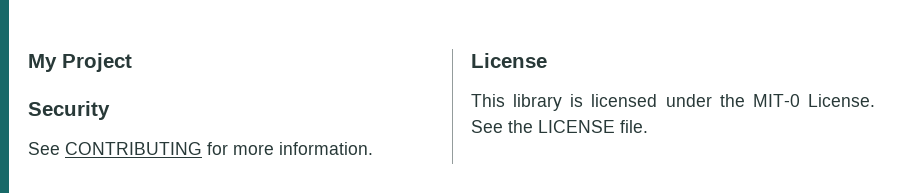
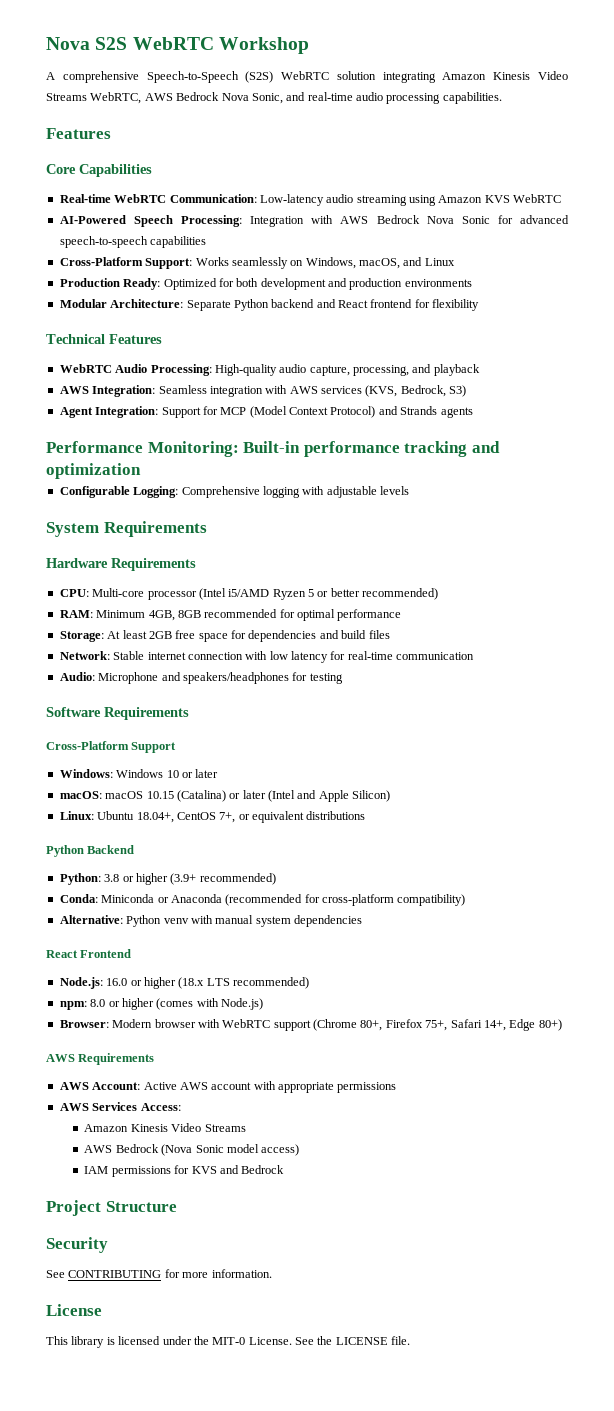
- My Project
+ Nova S2S WebRTC Workshop
+ A comprehensive Speech-to-Speech (S2S) WebRTC solution integrating Amazon Kinesis Video Streams WebRTC, AWS Bedrock Nova Sonic, and real-time audio processing capabilities.
+ Features
+ Core Capabilities
+ Real-time WebRTC Communication: Low-latency audio streaming using Amazon KVS WebRTC
+ AI-Powered Speech Processing: Integration with AWS Bedrock Nova Sonic for advanced speech-to-speech capabilities
+ Cross-Platform Support: Works seamlessly on Windows, macOS, and Linux
+ Production Ready: Optimized for both development and production environments
+ Modular Architecture: Separate Python backend and React frontend for flexibility
+ Technical Features
+ WebRTC Audio Processing: High-quality audio capture, processing, and playback
+ AWS Integration: Seamless integration with AWS services (KVS, Bedrock, S3)
+ Agent Integration: Support for MCP (Model Context Protocol) and Strands agents
+ Performance Monitoring: Built-in performance tracking and optimization
+ Configurable Logging: Comprehensive logging with adjustable levels
+ System Requirements
+ Hardware Requirements
+ CPU: Multi-core processor (Intel i5/AMD Ryzen 5 or better recommended)
+ RAM: Minimum 4GB, 8GB recommended for optimal performance
+ Storage: At least 2GB free space for dependencies and build files
+ Network: Stable internet connection with low latency for real-time communication
+ Audio: Microphone and speakers/headphones for testing
+ Software Requirements
+ Cross-Platform Support
+ Windows: Windows 10 or later
+ macOS: macOS 10.15 (Catalina) or later (Intel and Apple Silicon)
+ Linux: Ubuntu 18.04+, CentOS 7+, or equivalent distributions
+ Python Backend
+ Python: 3.8 or higher (3.9+ recommended)
+ Conda: Miniconda or Anaconda (recommended for cross-platform compatibility)
+ Alternative: Python venv with manual system dependencies
+ React Frontend
+ Node.js: 16.0 or higher (18.x LTS recommended)
+ npm: 8.0 or higher (comes with Node.js)
+ Browser: Modern browser with WebRTC support (Chrome 80+, Firefox 75+, Safari 14+, Edge 80+)
+ AWS Requirements
+ AWS Account: Active AWS account with appropriate permissions
+ AWS Services Access:
+ Amazon Kinesis Video Streams
+ AWS Bedrock (Nova Sonic model access)
+ IAM permissions for KVS and Bedrock
+ Project Structure

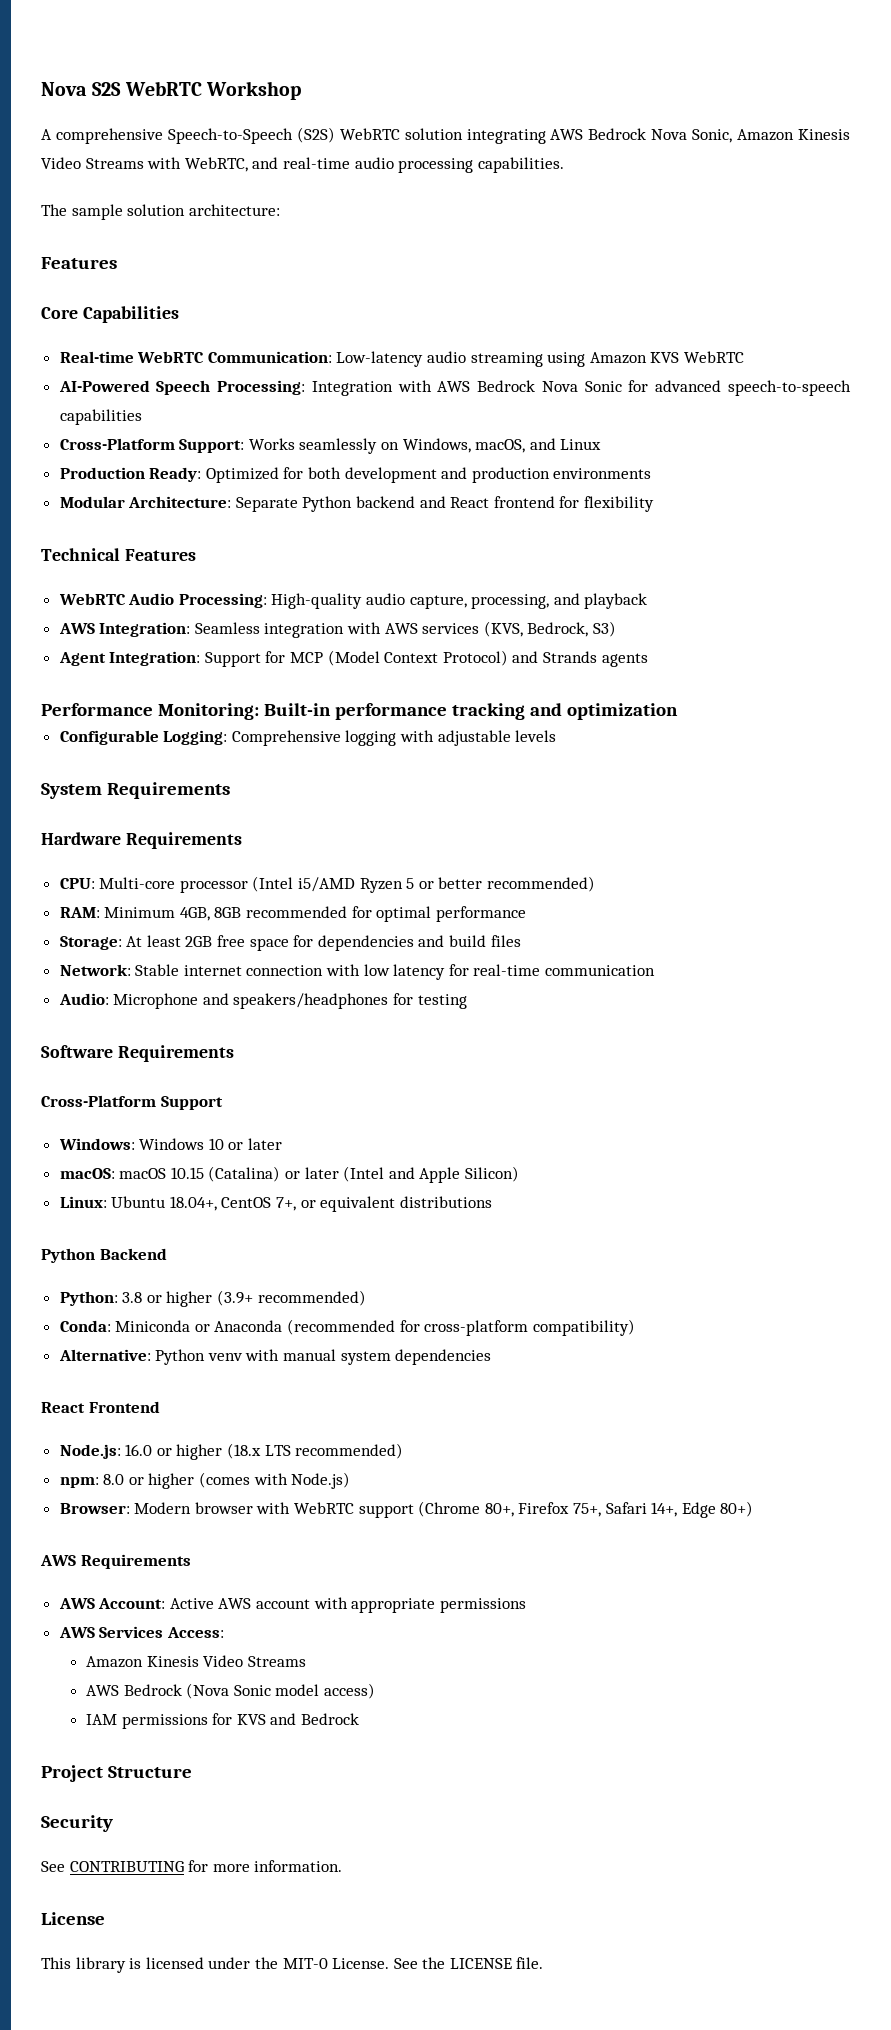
- A comprehensive Speech-to-Speech (S2S) WebRTC solution integrating Amazon Kinesis Video Streams WebRTC, AWS Bedrock Nova Sonic, and real-time audio processing capabilities.
+ A comprehensive Speech-to-Speech (S2S) WebRTC solution integrating AWS Bedrock Nova Sonic, Amazon Kinesis Video Streams with WebRTC, and real-time audio processing capabilities.
+ The sample solution architecture:

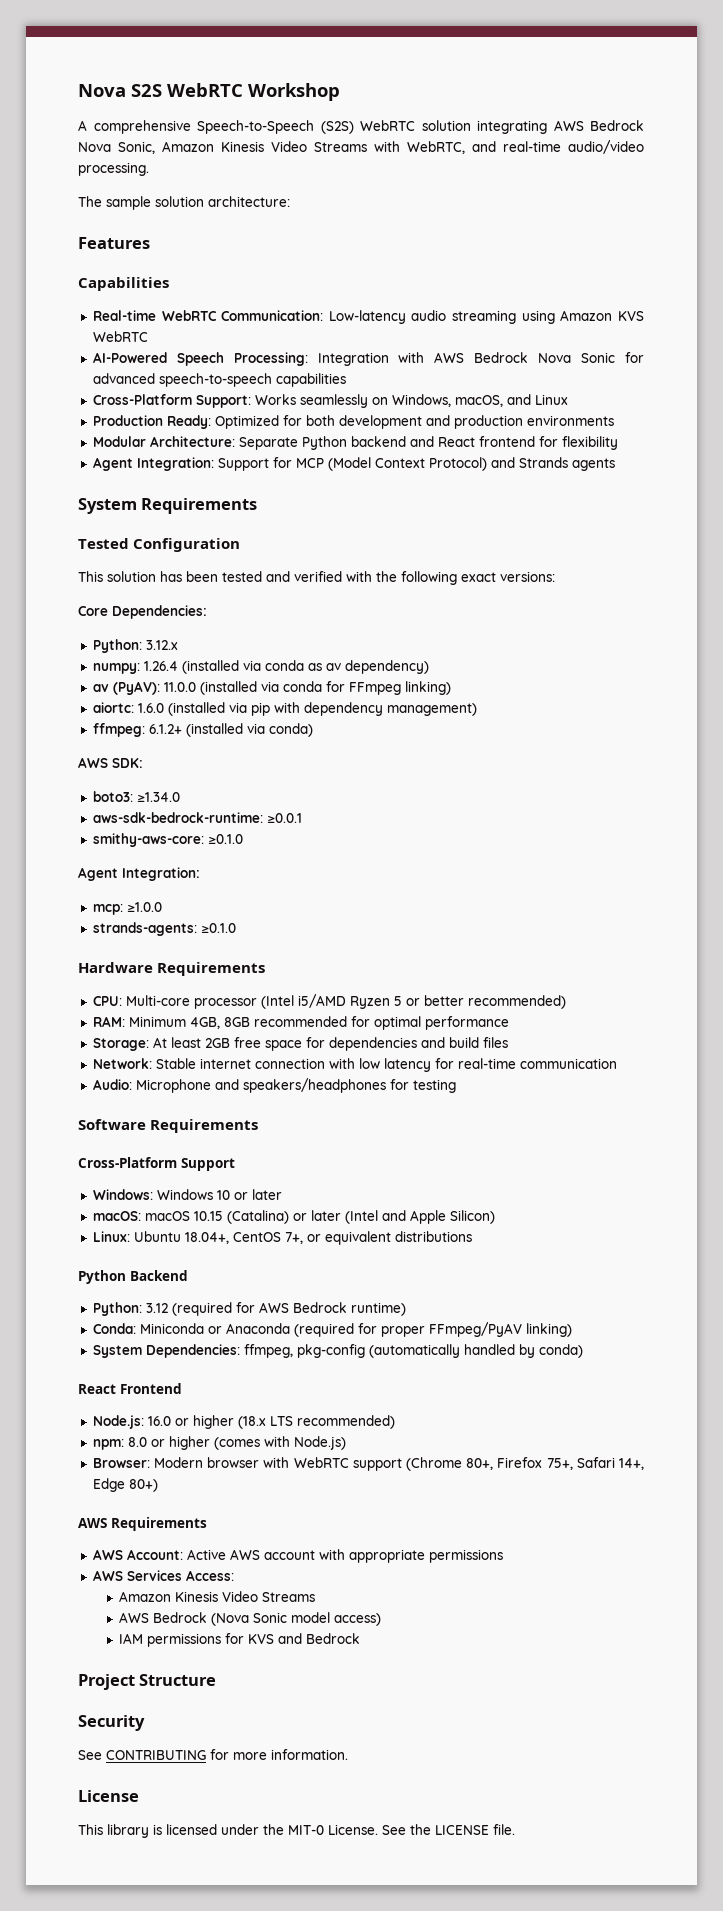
- A comprehensive Speech-to-Speech (S2S) WebRTC solution integrating AWS Bedrock Nova Sonic, Amazon Kinesis Video Streams with WebRTC, and real-time audio processing capabilities.
+ A comprehensive Speech-to-Speech (S2S) WebRTC solution integrating AWS Bedrock Nova Sonic, Amazon Kinesis Video Streams with WebRTC, and real-time audio/video processing.
- Core Capabilities
+ Capabilities
- Technical Features
- WebRTC Audio Processing: High-quality audio capture, processing, and playback
- AWS Integration: Seamless integration with AWS services (KVS, Bedrock, S3)
- Performance Monitoring: Built-in performance tracking and optimization
- Configurable Logging: Comprehensive logging with adjustable levels
  System Requirements
+ Tested Configuration
+ This solution has been tested and verified with the following exact versions:
+ Core Dependencies:
+ Python: 3.12.x
+ numpy: 1.26.4 (installed via conda as av dependency)
+ av (PyAV): 11.0.0 (installed via conda for FFmpeg linking)
+ aiortc: 1.6.0 (installed via pip with dependency management)
+ ffmpeg: 6.1.2+ (installed via conda)
+ AWS SDK:
+ boto3: ≥1.34.0
+ aws-sdk-bedrock-runtime: ≥0.0.1
+ smithy-aws-core: ≥0.1.0
+ Agent Integration:
+ mcp: ≥1.0.0
+ strands-agents: ≥0.1.0
- Python: 3.8 or higher (3.9+ recommended)
- Conda: Miniconda or Anaconda (recommended for cross-platform compatibility)
- Alternative: Python venv with manual system dependencies
+ Python: 3.12 (required for AWS Bedrock runtime)
+ Conda: Miniconda or Anaconda (required for proper FFmpeg/PyAV linking)
+ System Dependencies: ffmpeg, pkg-config (automatically handled by conda)

